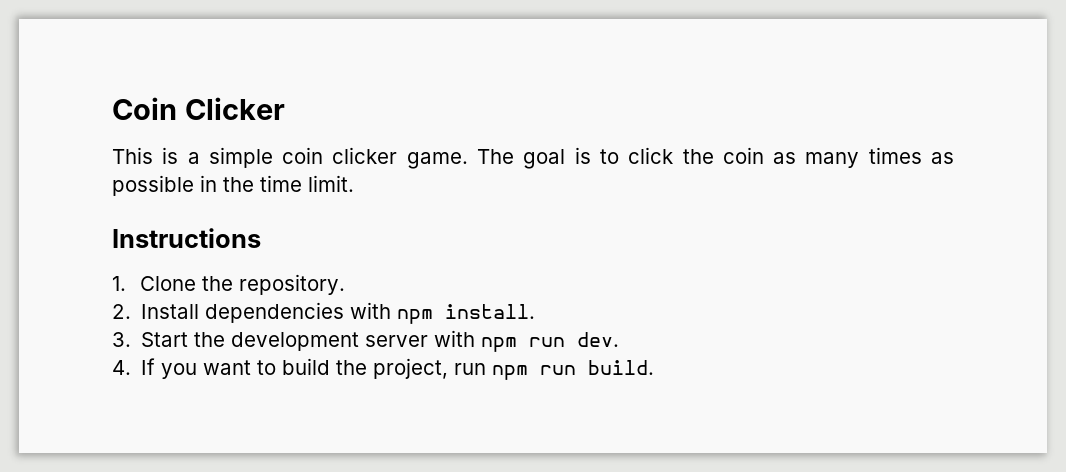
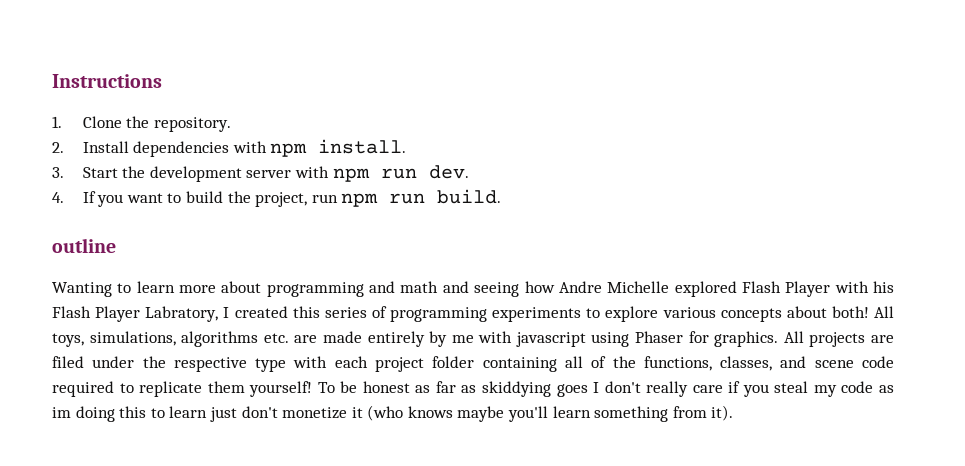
- Coin Clicker
- This is a simple coin clicker game. The goal is to click the coin as many times as possible in the time limit.
+ outline
+ Wanting to learn more about programming and math and seeing how Andre Michelle explored Flash Player with his Flash Player Labratory, I created this series of programming experiments to explore various concepts about both! All toys, simulations, algorithms etc. are made entirely by me with javascript using Phaser for graphics. All projects are filed under the respective type with each project folder containing all of the functions, classes, and scene code required to replicate them yourself! To be honest as far as skiddying goes I don't really care if you steal my code as im doing this to learn just don't monetize it (who knows maybe you'll learn something from it).

